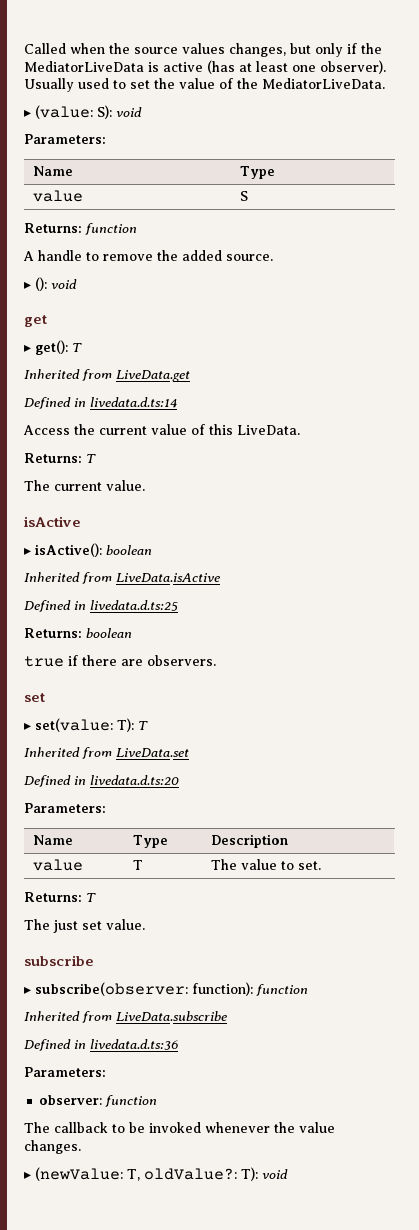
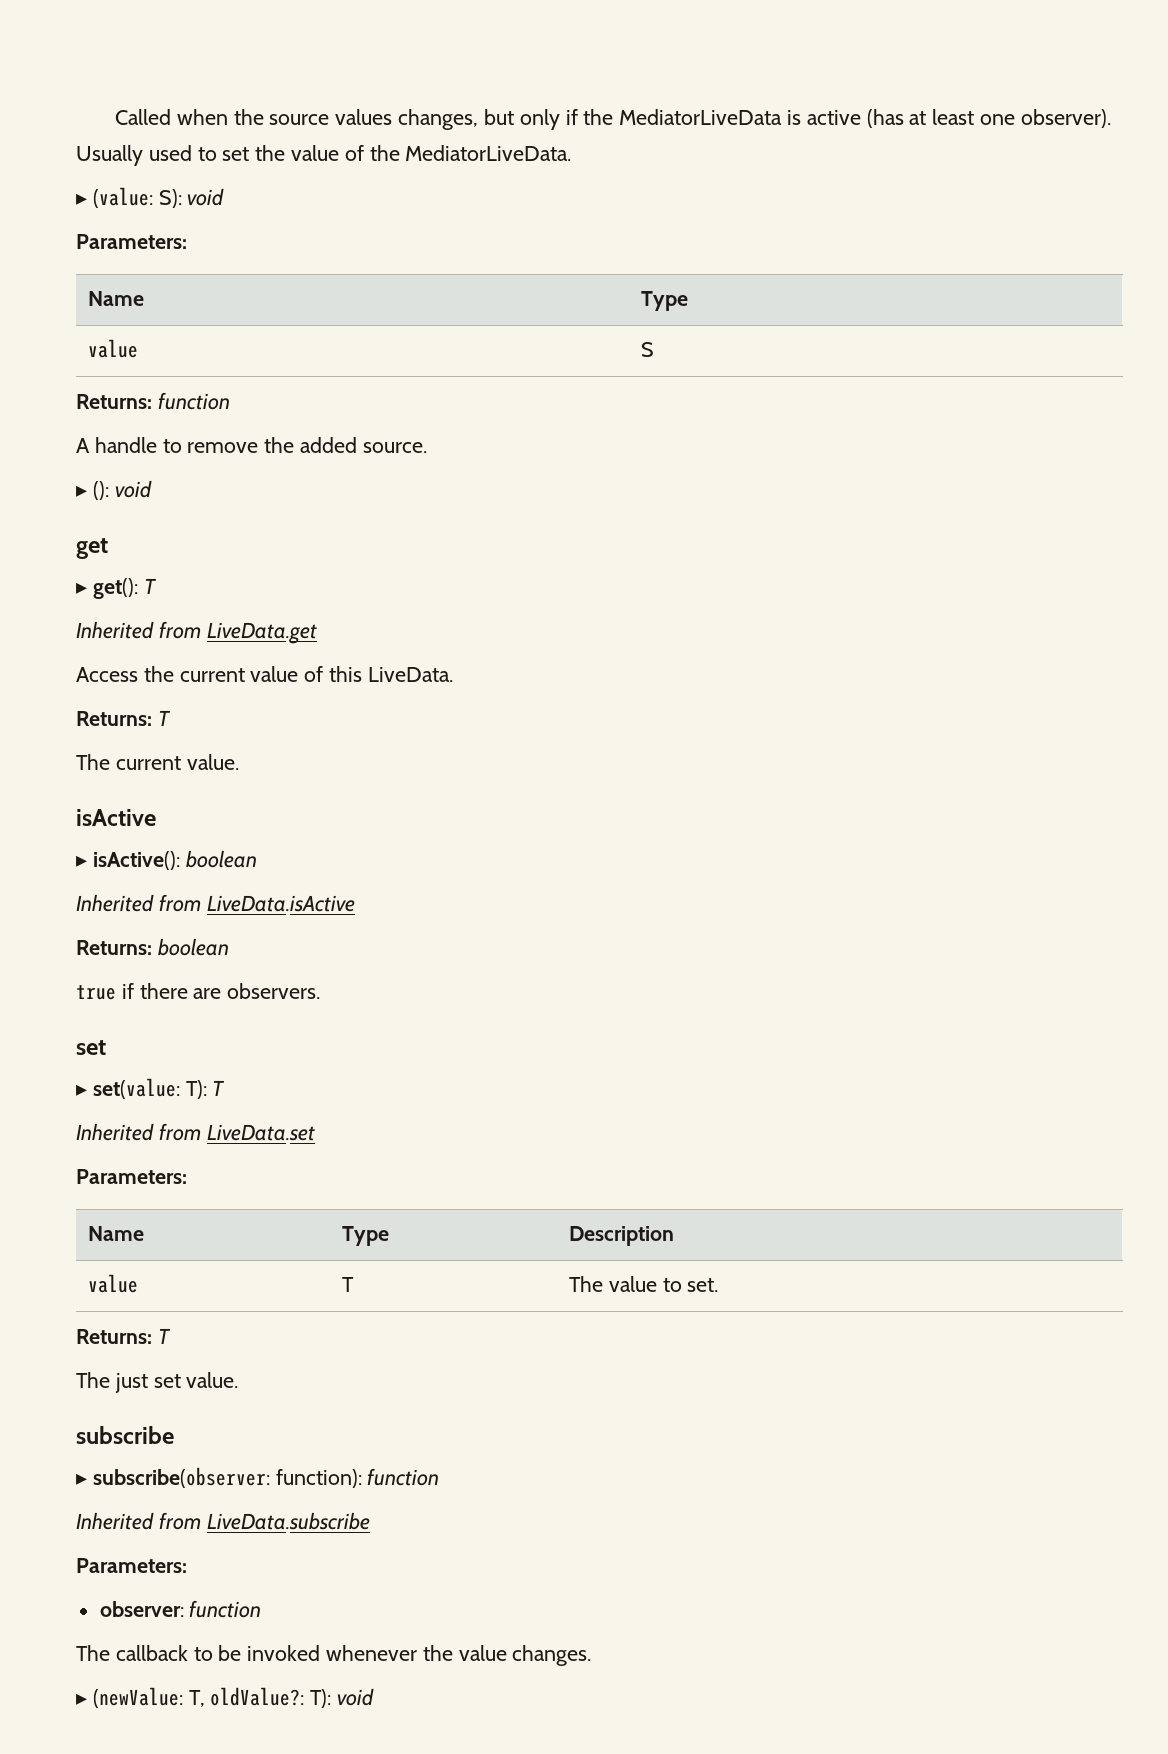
- Defined in livedata.d.ts:14
- Defined in livedata.d.ts:25
- Defined in livedata.d.ts:20
- Defined in livedata.d.ts:36

